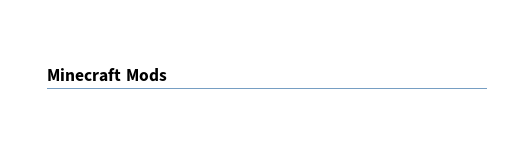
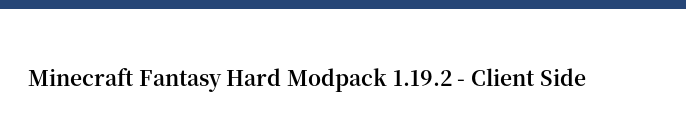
- Minecraft Mods
+ Minecraft Fantasy Hard Modpack 1.19.2 - Client Side

